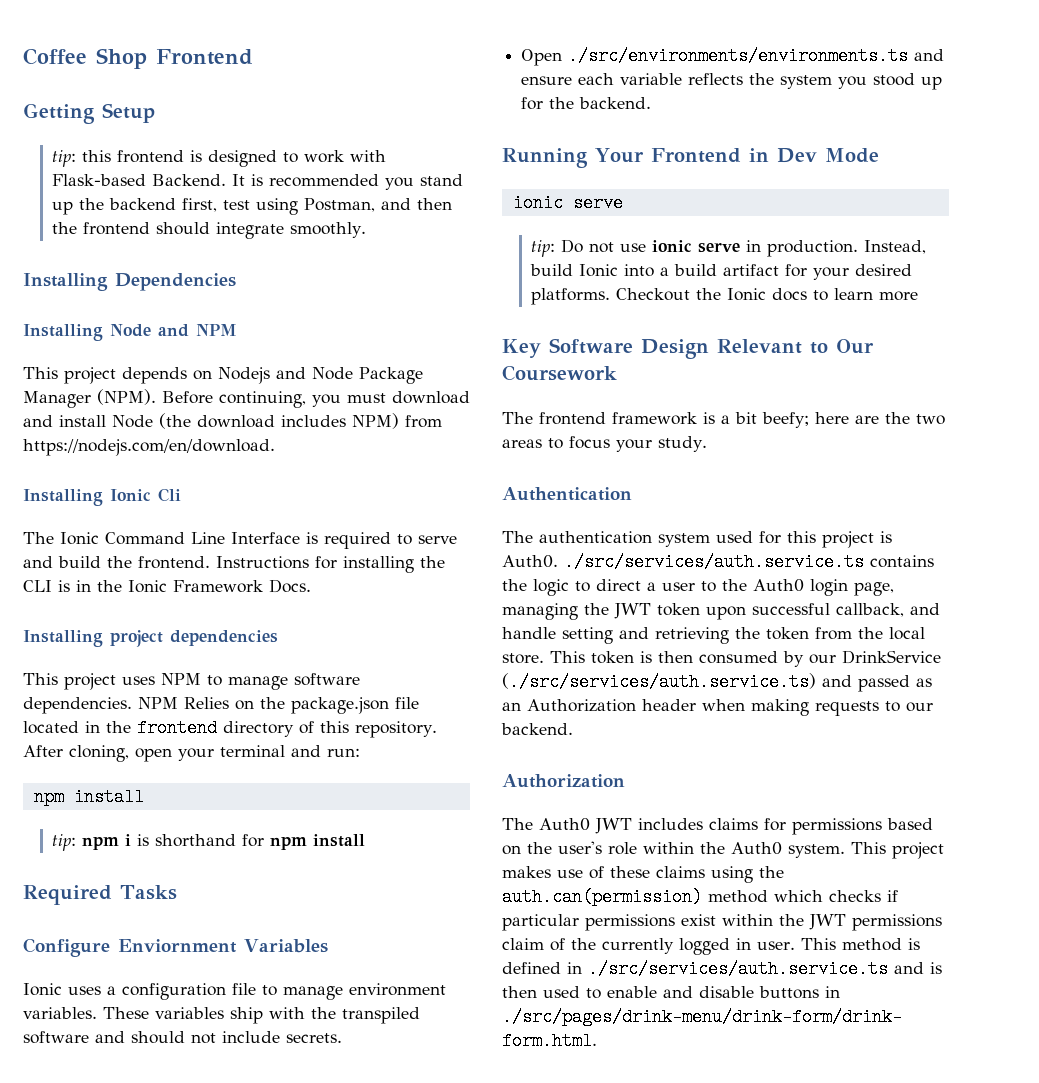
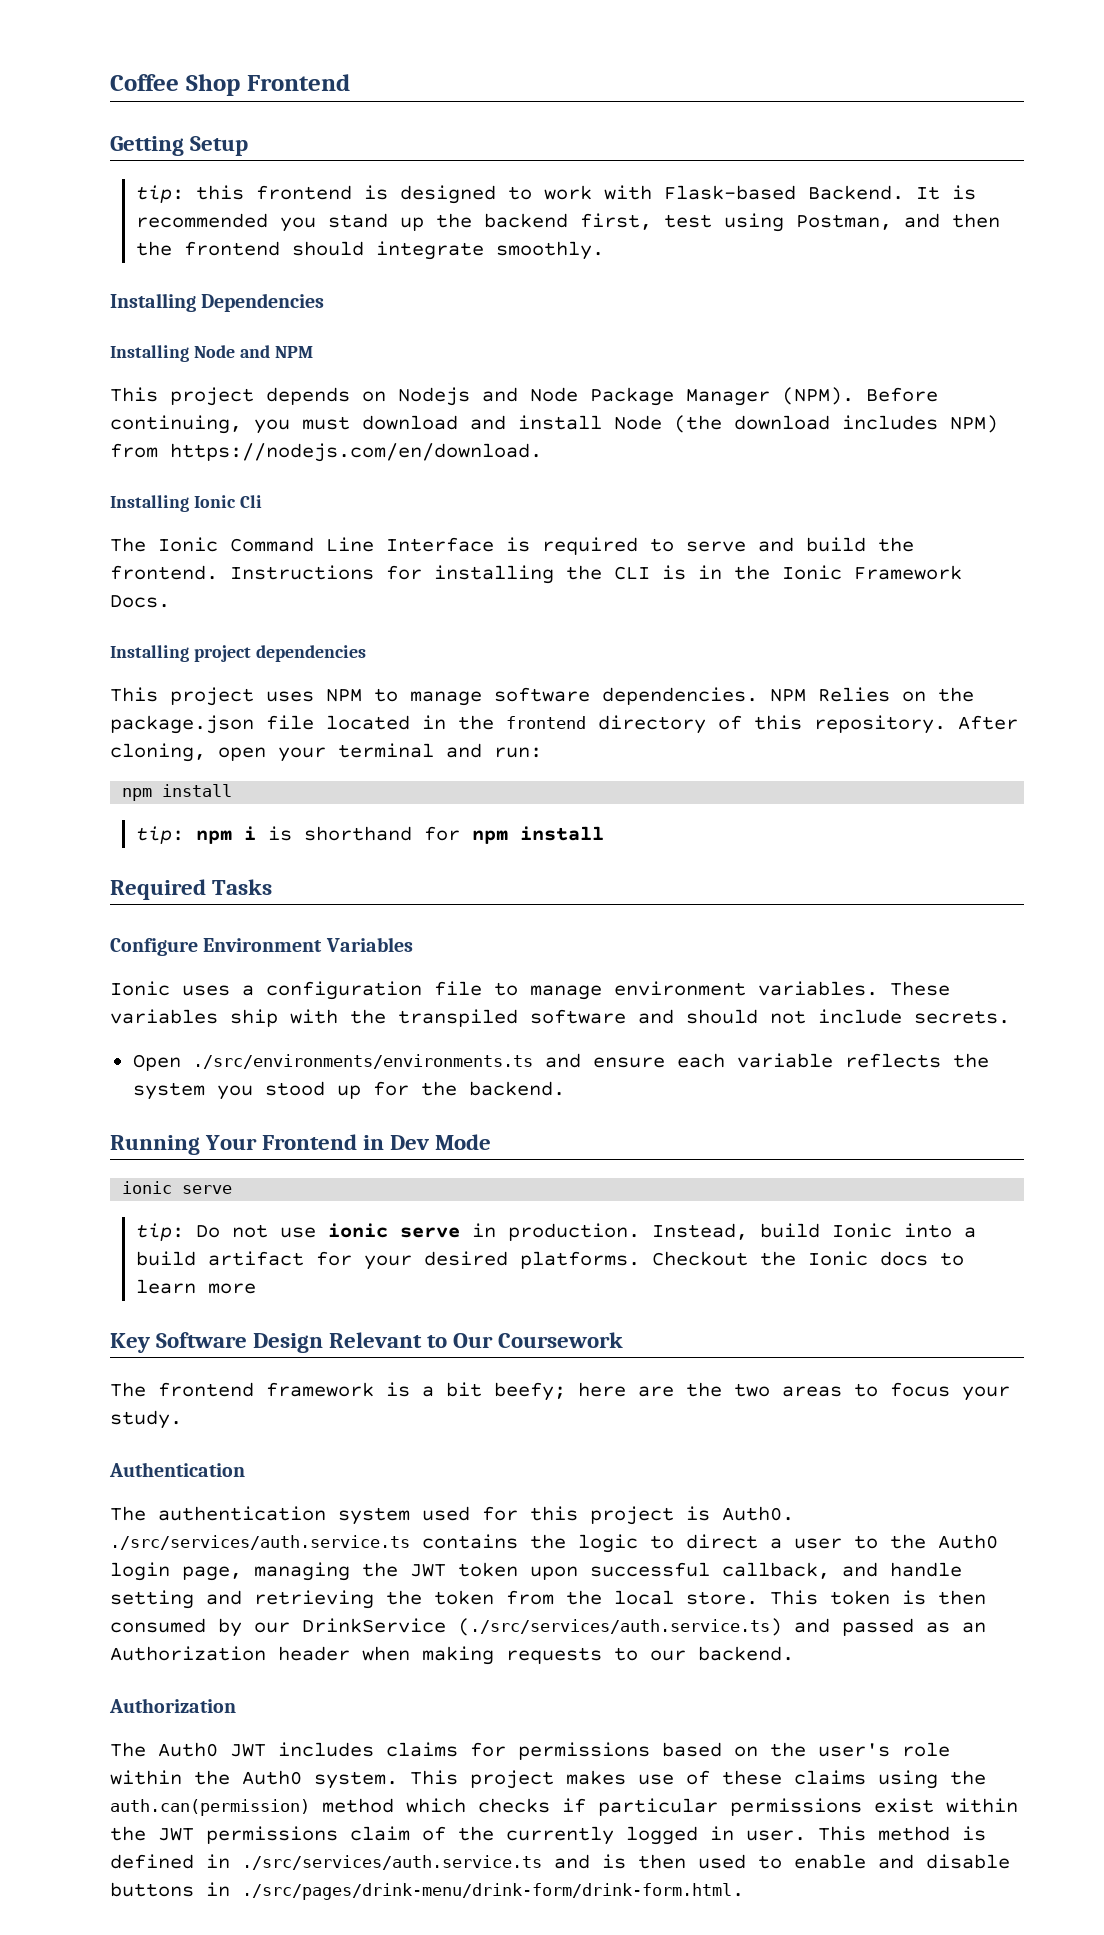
- Configure Enviornment Variables
+ Configure Environment Variables

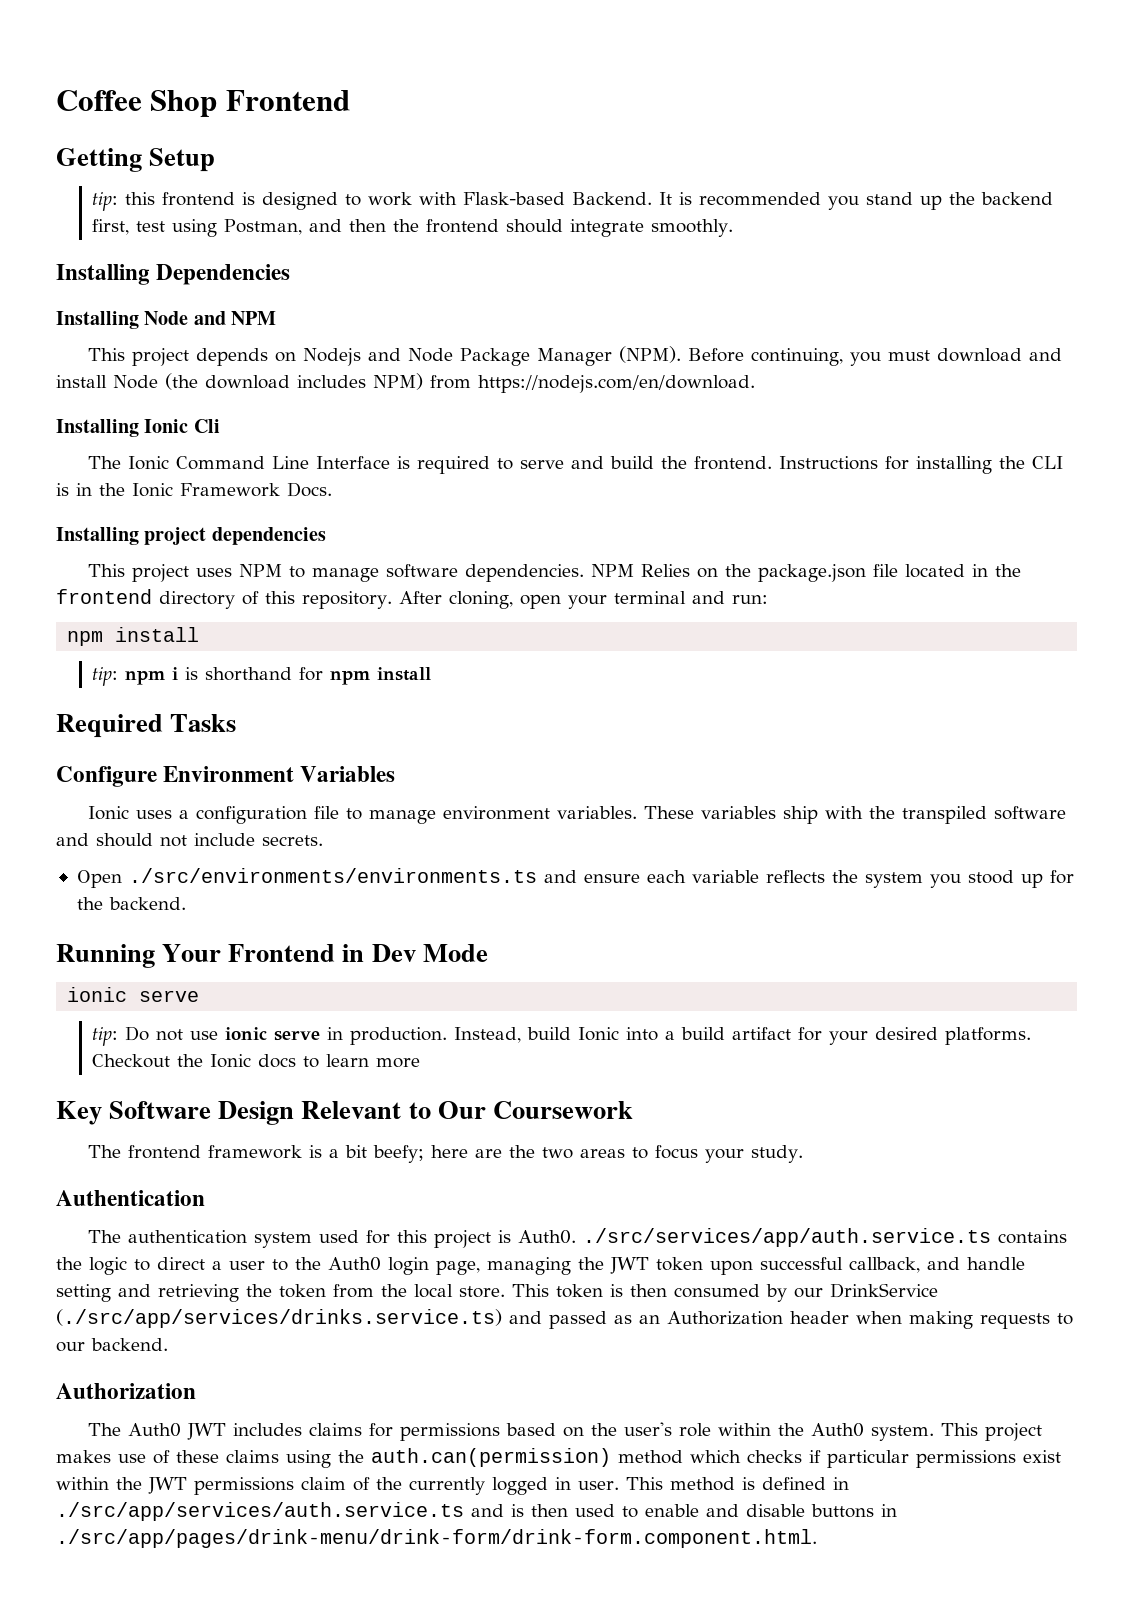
- The authentication system used for this project is Auth0. ./src/services/auth.service.ts contains the logic to direct a user to the Auth0 login page, managing the JWT token upon successful callback, and handle setting and retrieving the token from the local store.
+ The authentication system used for this project is Auth0. ./src/services/app/auth.service.ts contains the logic to direct a user to the Auth0 login page, managing the JWT token upon successful callback, and handle setting and retrieving the token from the local store.
- This token is then consumed by our DrinkService (./src/services/auth.service.ts) and passed as an Authorization header when making requests to our backend.
+ This token is then consumed by our DrinkService (./src/app/services/drinks.service.ts) and passed as an Authorization header when making requests to our backend.
- This method is defined in ./src/services/auth.service.ts and is then used to enable and disable buttons in ./src/pages/drink-menu/drink-form/drink-form.html.
+ This method is defined in ./src/app/services/auth.service.ts and is then used to enable and disable buttons in ./src/app/pages/drink-menu/drink-form/drink-form.component.html.

